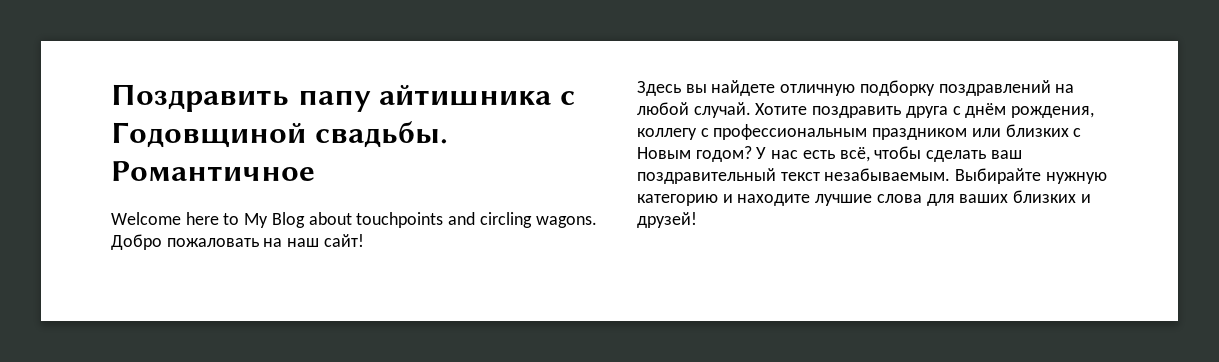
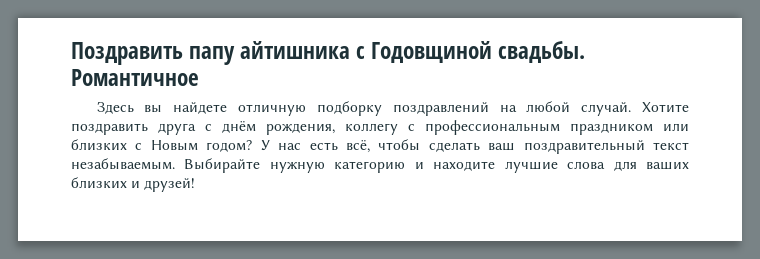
- Welcome here to My Blog about touchpoints and circling wagons. Добро пожаловать на наш сайт!

